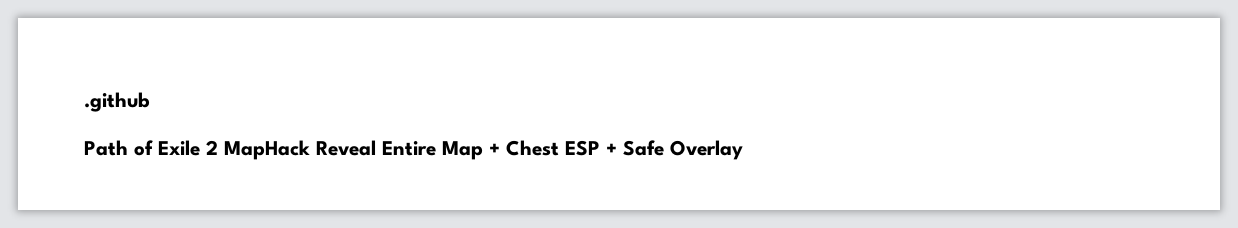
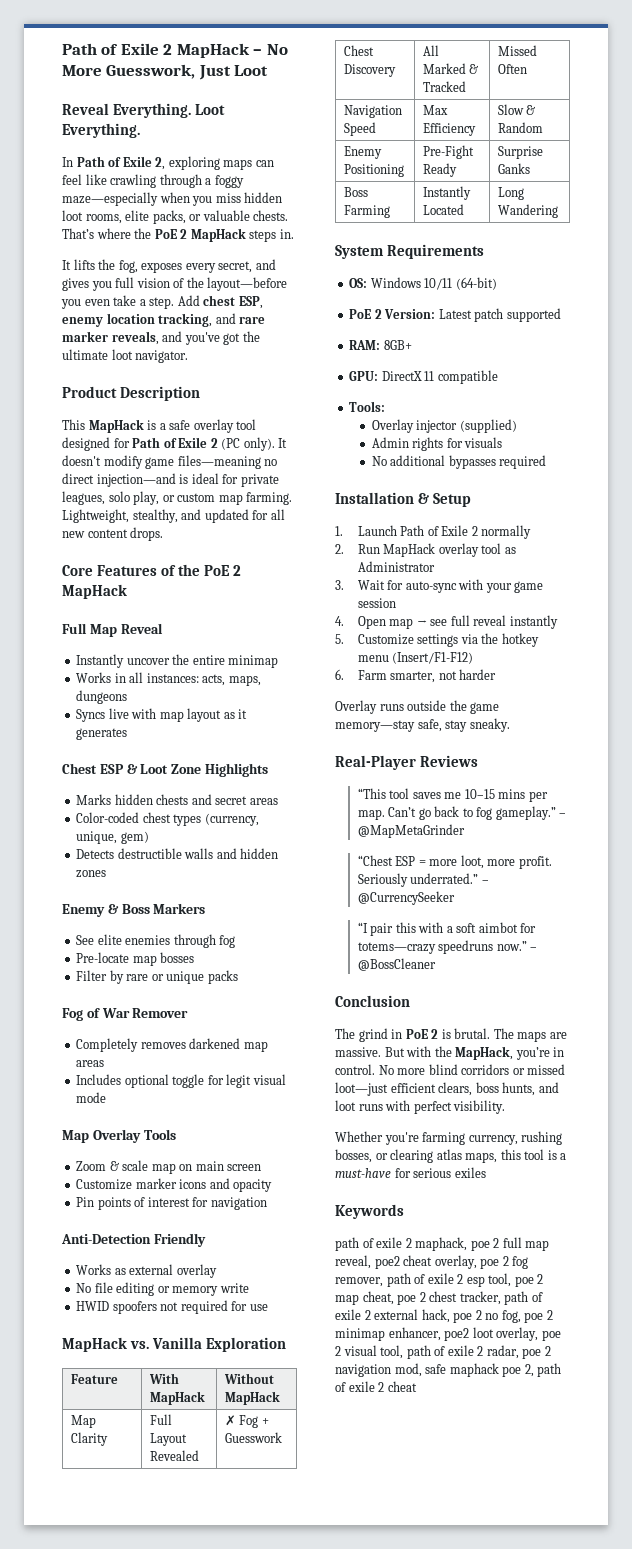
- .github
- Path of Exile 2 MapHack Reveal Entire Map + Chest ESP + Safe Overlay
+ Path of Exile 2 MapHack – No More Guesswork, Just Loot
+ Reveal Everything. Loot Everything.
+ In Path of Exile 2, exploring maps can feel like crawling through a foggy maze—especially when you miss hidden loot rooms, elite packs, or valuable chests. That’s where the PoE 2 MapHack steps in.
+ It lifts the fog, exposes every secret, and gives you full vision of the layout—before you even take a step. Add chest ESP, enemy location tracking, and rare marker reveals, and you've got the ultimate loot navigator.
+ Product Description
+ This MapHack is a safe overlay tool designed for Path of Exile 2 (PC only). It doesn't modify game files—meaning no direct injection—and is ideal for private leagues, solo play, or custom map farming. Lightweight, stealthy, and updated for all new content drops.
+ Core Features of the PoE 2 MapHack
+ Full Map Reveal
+ Instantly uncover the entire minimap
+ Works in all instances: acts, maps, dungeons
+ Syncs live with map layout as it generates
+ Chest ESP & Loot Zone Highlights
+ Marks hidden chests and secret areas
+ Color-coded chest types (currency, unique, gem)
+ Detects destructible walls and hidden zones
+ Enemy & Boss Markers
+ See elite enemies through fog
+ Pre-locate map bosses
+ Filter by rare or unique packs
+ Fog of War Remover
+ Completely removes darkened map areas
+ Includes optional toggle for legit visual mode
+ Map Overlay Tools
+ Zoom & scale map on main screen
+ Customize marker icons and opacity
+ Pin points of interest for navigation
+ Anti-Detection Friendly
+ Works as external overlay
+ No file editing or memory write
+ HWID spoofers not required for use
+ MapHack vs. Vanilla Exploration
+ Feature | With MapHack | Without MapHack
+ Map Clarity | Full Layout Revealed | ✗ Fog + Guesswork
+ Chest Discovery | All Marked & Tracked | Missed Often
+ Navigation Speed | Max Efficiency | Slow & Random
+ Enemy Positioning | Pre-Fight Ready | Surprise Ganks
+ Boss Farming | Instantly Located | Long Wandering
+ System Requirements
+ OS: Windows 10/11 (64-bit)
+ PoE 2 Version: Latest patch supported
+ RAM: 8GB+
+ GPU: DirectX 11 compatible
+ Tools:
+ Overlay injector (supplied)
+ Admin rights for visuals
+ No additional bypasses required
+ Installation & Setup
+ 1. Launch Path of Exile 2 normally
+ 2. Run MapHack overlay tool as Administrator
+ 3. Wait for auto-sync with your game session
+ 4. Open map → see full reveal instantly
+ 5. Customize settings via the hotkey menu (Insert/F1-F12)
+ 6. Farm smarter, not harder
+ Overlay runs outside the game memory—stay safe, stay sneaky.
+ Real-Player Reviews
+ “This tool saves me 10–15 mins per map. Can’t go back to fog gameplay.” – @MapMetaGrinder
+ “Chest ESP = more loot, more profit. Seriously underrated.” – @CurrencySeeker
+ “I pair this with a soft aimbot for totems—crazy speedruns now.” – @BossCleaner
+ Conclusion
+ The grind in PoE 2 is brutal. The maps are massive. But with the MapHack, you’re in control. No more blind corridors or missed loot—just efficient clears, boss hunts, and loot runs with perfect visibility.
+ Whether you're farming currency, rushing bosses, or clearing atlas maps, this tool is a must-have for serious exiles
+ Keywords
+ path of exile 2 maphack, poe 2 full map reveal, poe2 cheat overlay, poe 2 fog remover, path of exile 2 esp tool, poe 2 map cheat, poe 2 chest tracker, path of exile 2 external hack, poe 2 no fog, poe 2 minimap enhancer, poe2 loot overlay, poe 2 visual tool, path of exile 2 radar, poe 2 navigation mod, safe maphack poe 2, path of exile 2 cheat

